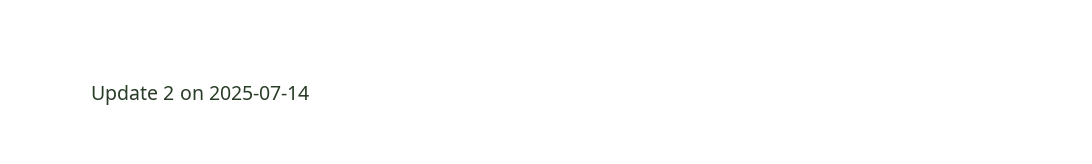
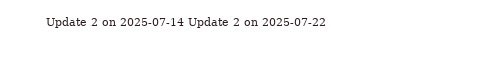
- Update 2 on 2025-07-14
+ Update 2 on 2025-07-14 Update 2 on 2025-07-22

